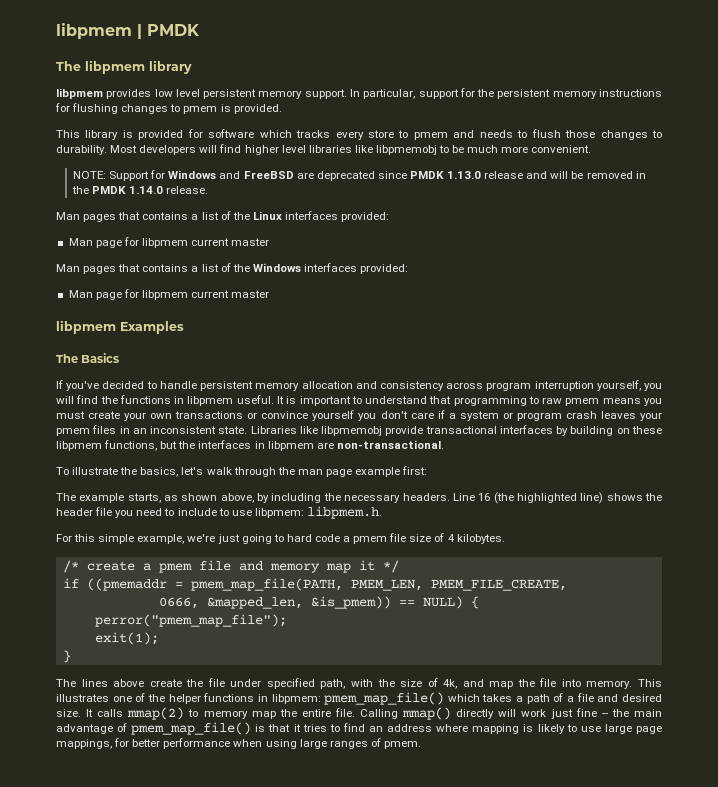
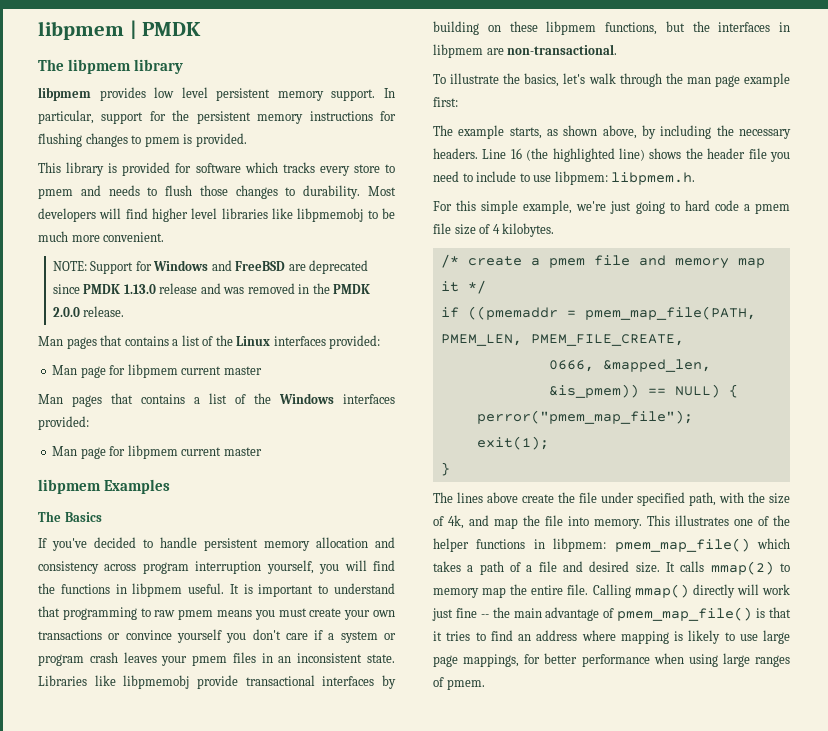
- NOTE: Support for Windows and FreeBSD are deprecated since PMDK 1.13.0 release and will be removed in the PMDK 1.14.0 release.
+ NOTE: Support for Windows and FreeBSD are deprecated since PMDK 1.13.0 release and was removed in the PMDK 2.0.0 release.

